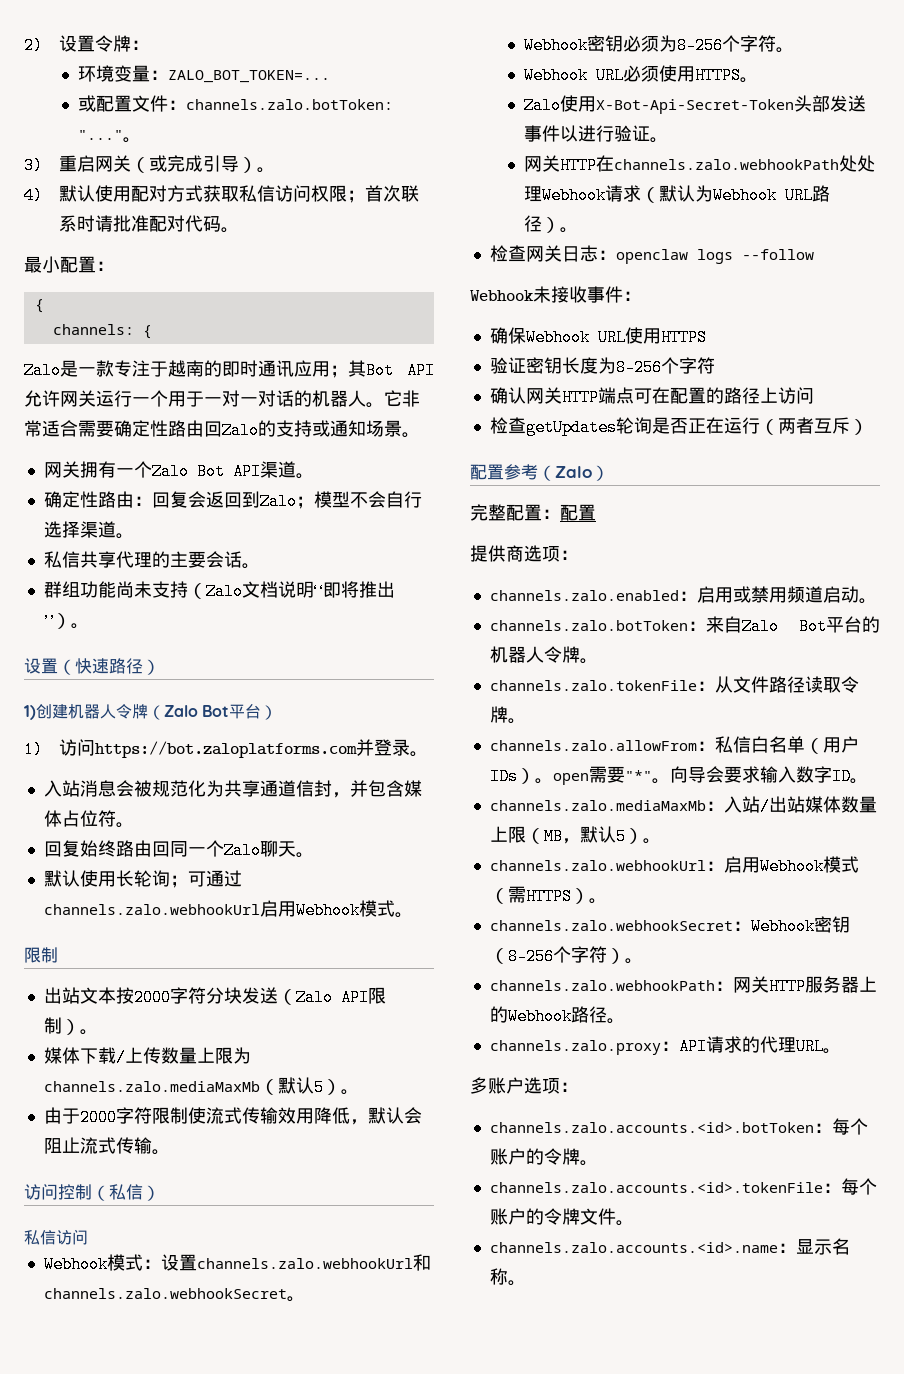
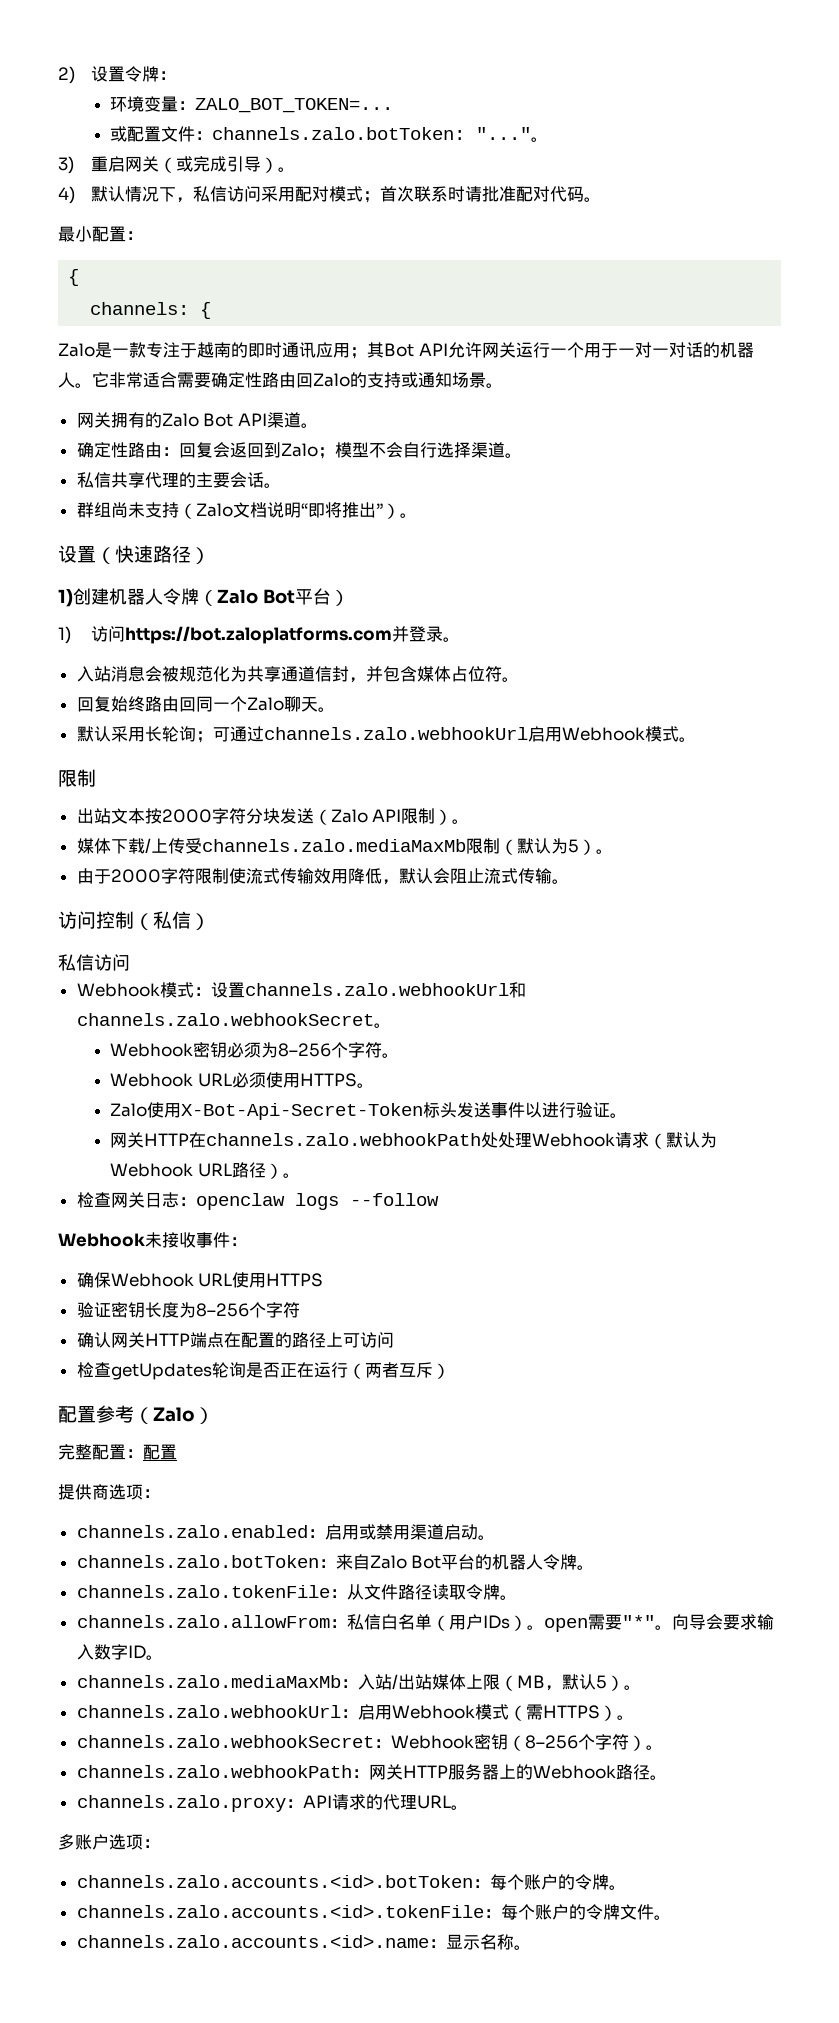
- 4)默认使用配对方式获取私信访问权限；首次联系时请批准配对代码。
+ 4)默认情况下，私信访问采用配对模式；首次联系时请批准配对代码。
- 网关拥有一个Zalo Bot API渠道。
+ 网关拥有的Zalo Bot API渠道。
- 群组功能尚未支持（Zalo文档说明“即将推出”）。
+ 群组尚未支持（Zalo文档说明“即将推出”）。
- 默认使用长轮询；可通过channels.zalo.webhookUrl启用Webhook模式。
+ 默认采用长轮询；可通过channels.zalo.webhookUrl启用Webhook模式。
- 媒体下载/上传数量上限为channels.zalo.mediaMaxMb（默认5）。
+ 媒体下载/上传受channels.zalo.mediaMaxMb限制（默认为5）。
- Zalo使用X-Bot-Api-Secret-Token头部发送事件以进行验证。
+ Zalo使用X-Bot-Api-Secret-Token标头发送事件以进行验证。
- 确认网关HTTP端点可在配置的路径上访问
+ 确认网关HTTP端点在配置的路径上可访问
- channels.zalo.enabled：启用或禁用频道启动。
+ channels.zalo.enabled：启用或禁用渠道启动。
- channels.zalo.mediaMaxMb：入站/出站媒体数量上限（MB，默认5）。
+ channels.zalo.mediaMaxMb：入站/出站媒体上限（MB，默认5）。

